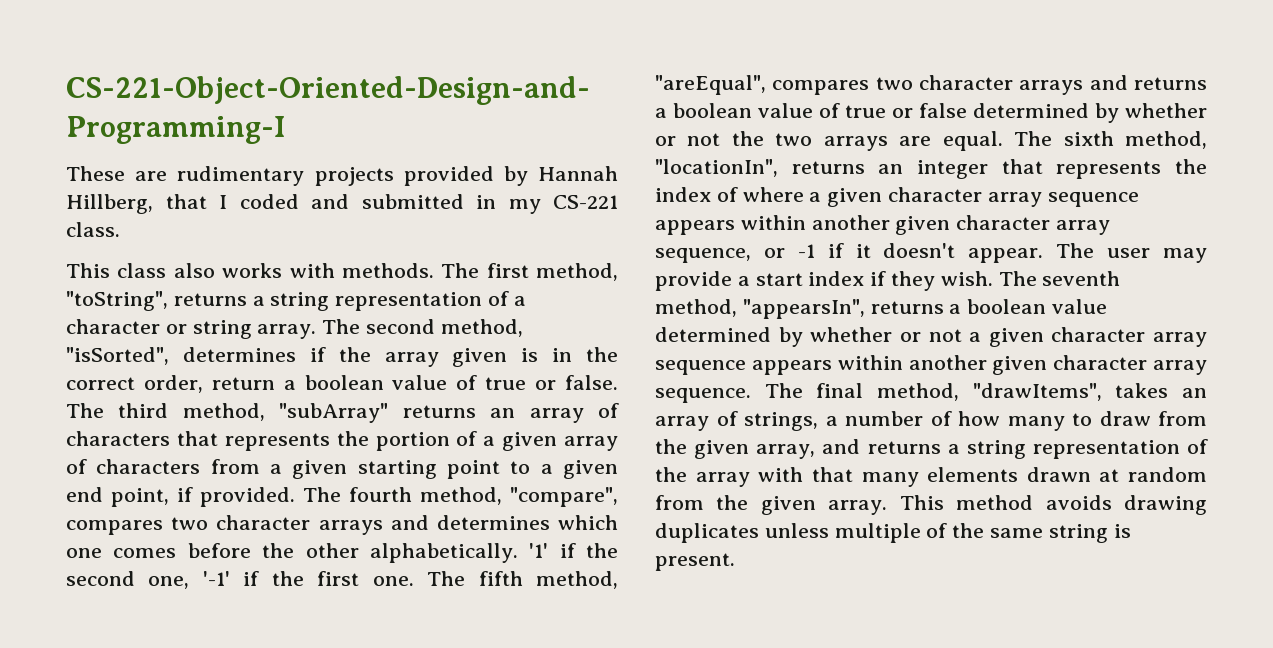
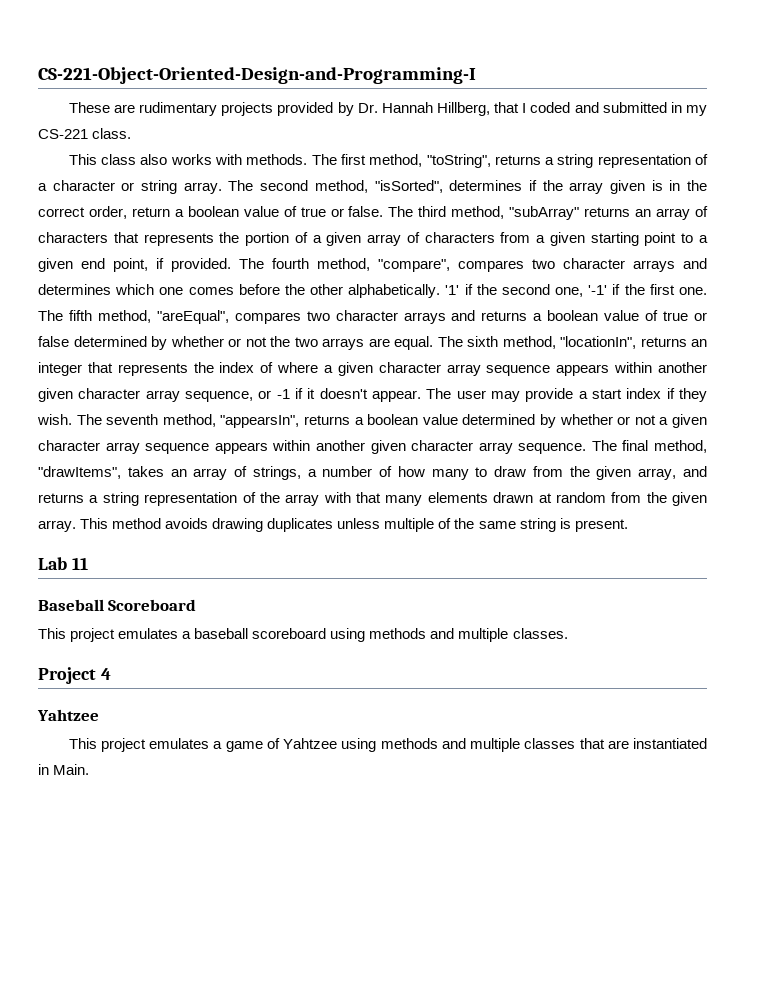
- These are rudimentary projects provided by Hannah Hillberg, that I coded and submitted in my CS-221 class.
+ These are rudimentary projects provided by Dr. Hannah Hillberg, that I coded and submitted in my CS-221 class.
+ Lab 11
+ Baseball Scoreboard
+ This project emulates a baseball scoreboard using methods and multiple classes.
+ Project 4
+ Yahtzee
+ This project emulates a game of Yahtzee using methods and multiple classes that are instantiated in Main.

